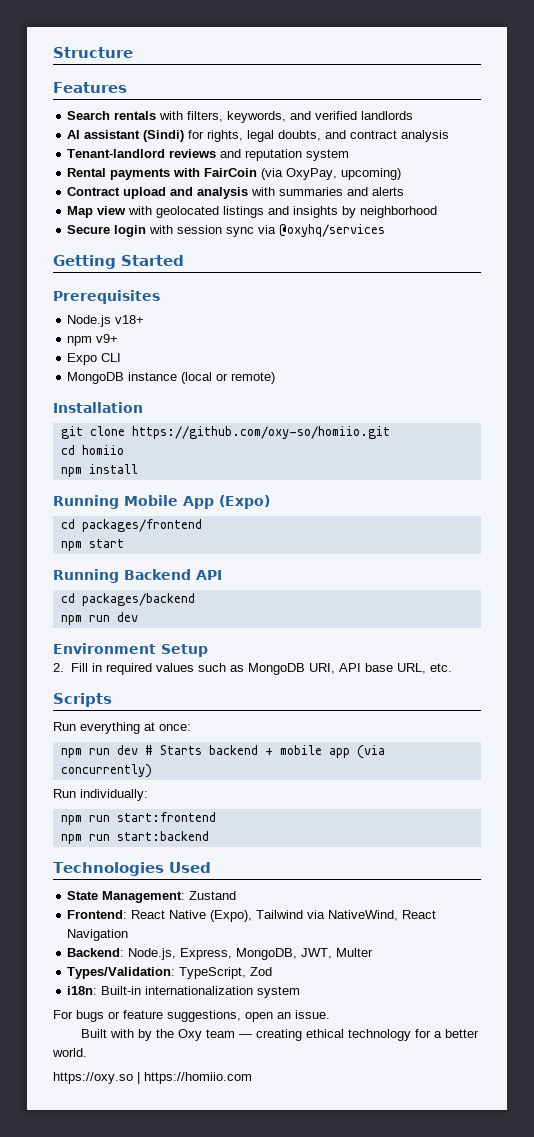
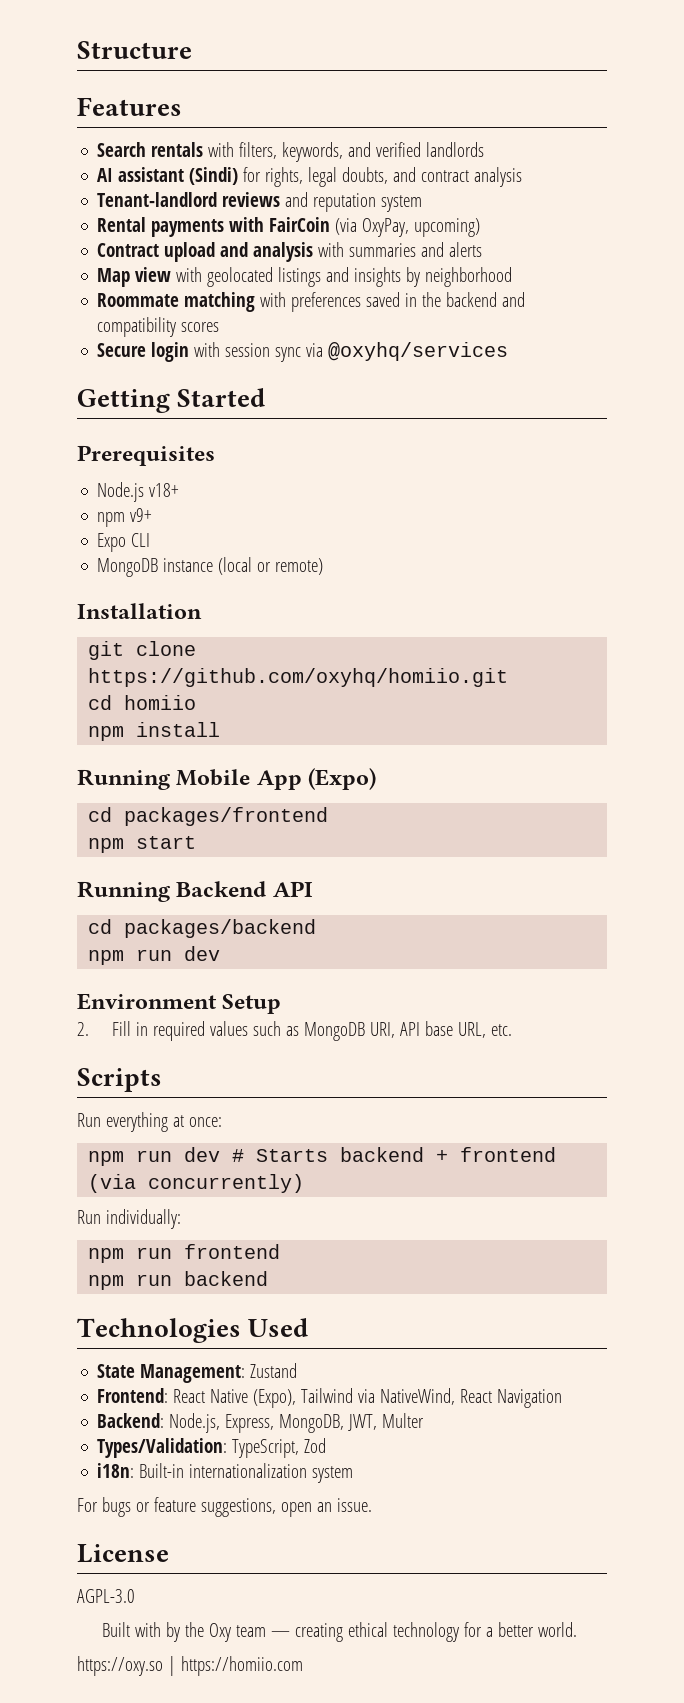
+ Roommate matching with preferences saved in the backend and compatibility scores
- git clone https://github.com/oxy-so/homiio.git
+ git clone https://github.com/oxyhq/homiio.git
- npm run dev # Starts backend + mobile app (via concurrently)
+ npm run dev # Starts backend + frontend (via concurrently)
- npm run start:frontend
- npm run start:backend
+ npm run frontend
+ npm run backend
+ License
+ AGPL-3.0

